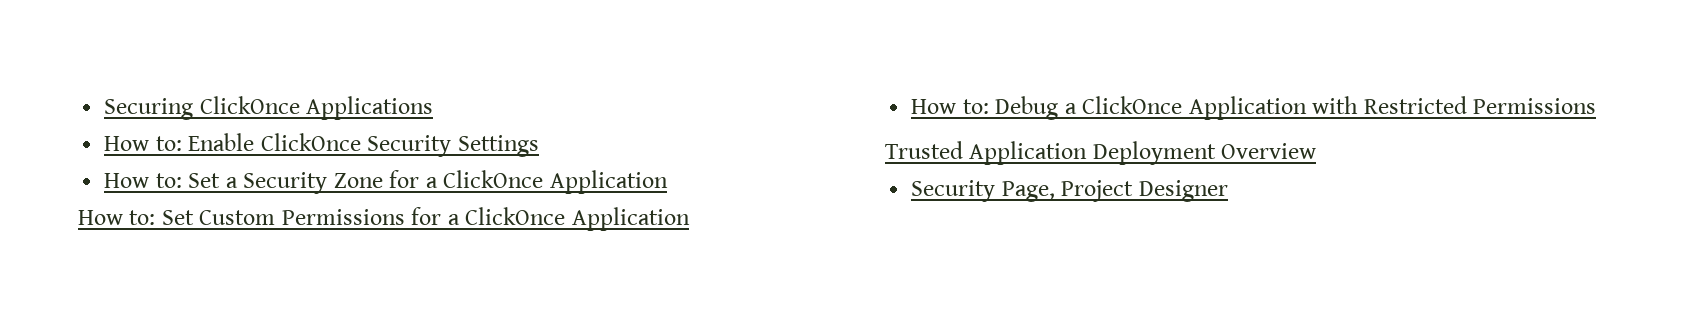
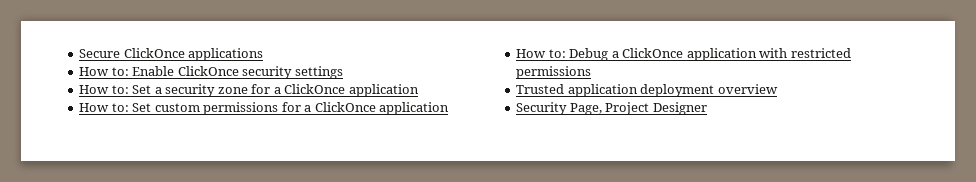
- Securing ClickOnce Applications
+ Secure ClickOnce applications
- How to: Enable ClickOnce Security Settings
+ How to: Enable ClickOnce security settings
- How to: Set a Security Zone for a ClickOnce Application
- How to: Set Custom Permissions for a ClickOnce Application
+ How to: Set a security zone for a ClickOnce application
+ How to: Set custom permissions for a ClickOnce application
- How to: Debug a ClickOnce Application with Restricted Permissions
- Trusted Application Deployment Overview
+ How to: Debug a ClickOnce application with restricted permissions
+ Trusted application deployment overview

